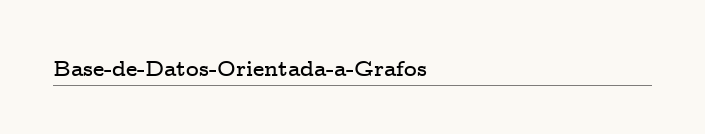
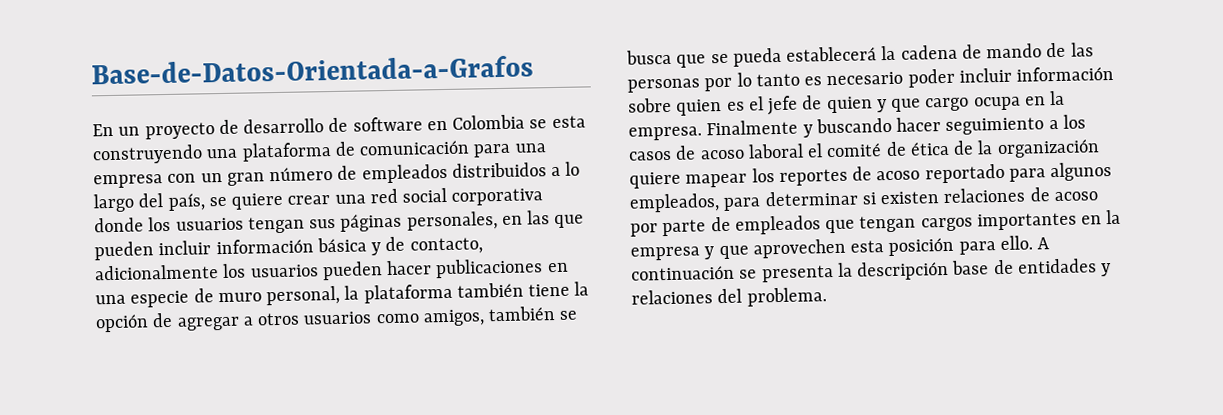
+ En un proyecto de desarrollo de software en Colombia se esta construyendo una plataforma de comunicación para una empresa con un gran número de empleados distribuidos a lo largo del país, se quiere crear una red social corporativa donde los usuarios tengan sus páginas personales, en las que pueden incluir información básica y de contacto, adicionalmente los usuarios pueden hacer publicaciones en una especie de muro personal, la plataforma también tiene la opción de agregar a otros usuarios como amigos, también se busca que se pueda establecerá la cadena de mando de las personas por lo tanto es necesario poder incluir información sobre quien es el jefe de quien y que cargo ocupa en la empresa. Finalmente y buscando hacer seguimiento a los casos de acoso laboral el comité de ética de la organización quiere mapear los reportes de acoso reportado para algunos empleados, para determinar si existen relaciones de acoso por parte de empleados que tengan cargos importantes en la empresa y que aprovechen esta posición para ello. A continuación se presenta la descripción base de entidades y relaciones del problema.

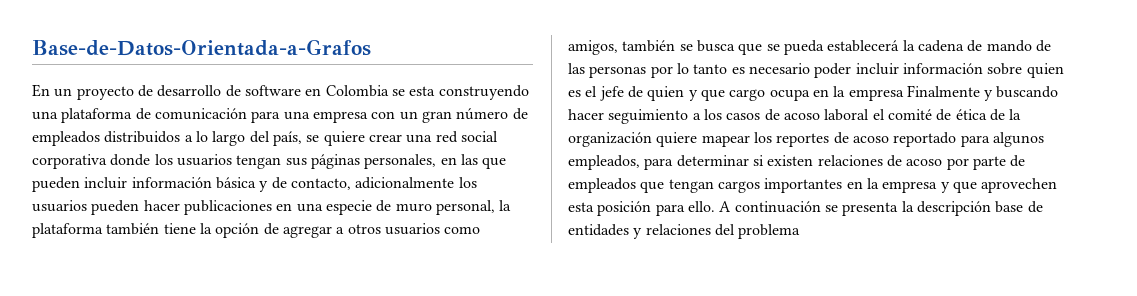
- En un proyecto de desarrollo de software en Colombia se esta construyendo una plataforma de comunicación para una empresa con un gran número de empleados distribuidos a lo largo del país, se quiere crear una red social corporativa donde los usuarios tengan sus páginas personales, en las que pueden incluir información básica y de contacto, adicionalmente los usuarios pueden hacer publicaciones en una especie de muro personal, la plataforma también tiene la opción de agregar a otros usuarios como amigos, también se busca que se pueda establecerá la cadena de mando de las personas por lo tanto es necesario poder incluir información sobre quien es el jefe de quien y que cargo ocupa en la empresa. Finalmente y buscando hacer seguimiento a los casos de acoso laboral el comité de ética de la organización quiere mapear los reportes de acoso reportado para algunos empleados, para determinar si existen relaciones de acoso por parte de empleados que tengan cargos importantes en la empresa y que aprovechen esta posición para ello.
+ En un proyecto de desarrollo de software en Colombia se esta construyendo una plataforma de comunicación para una empresa con un gran número de empleados distribuidos a lo largo del país, se quiere crear una red social corporativa donde los usuarios tengan sus páginas personales, en las que pueden incluir información básica y de contacto, adicionalmente los usuarios pueden hacer publicaciones en una especie de muro personal, la plataforma también tiene la opción de agregar a otros usuarios como amigos, también se busca que se pueda establecerá la cadena de mando de las personas por lo tanto es necesario poder incluir información sobre quien es el jefe de quien y que cargo ocupa en la empresa Finalmente y buscando hacer seguimiento a los casos de acoso laboral el comité de ética de la organización quiere mapear los reportes de acoso reportado para algunos empleados, para determinar si existen relaciones de acoso por parte de empleados que tengan cargos importantes en la empresa y que aprovechen esta posición para ello.
- A continuación se presenta la descripción base de entidades y relaciones del problema.
+ A continuación se presenta la descripción base de entidades y relaciones del problema

